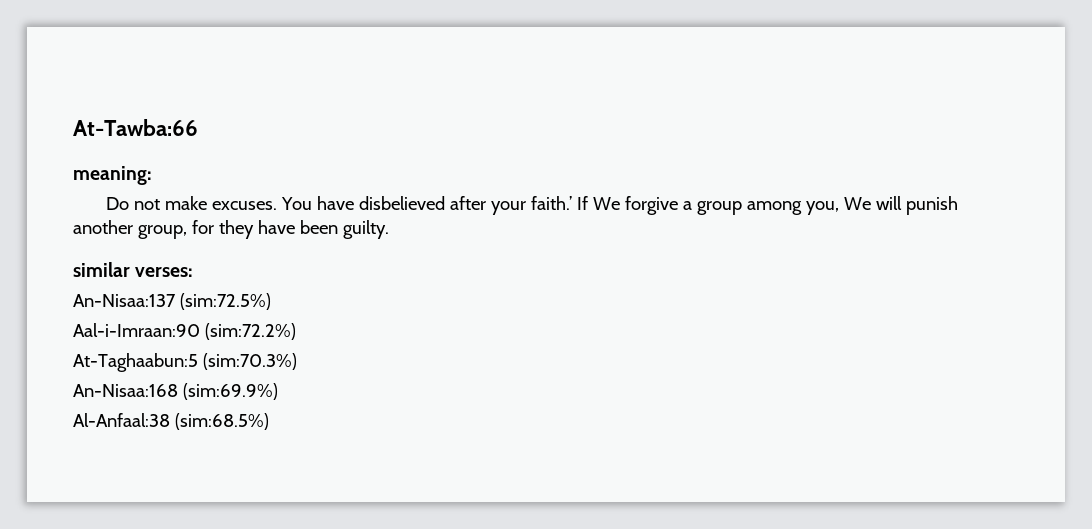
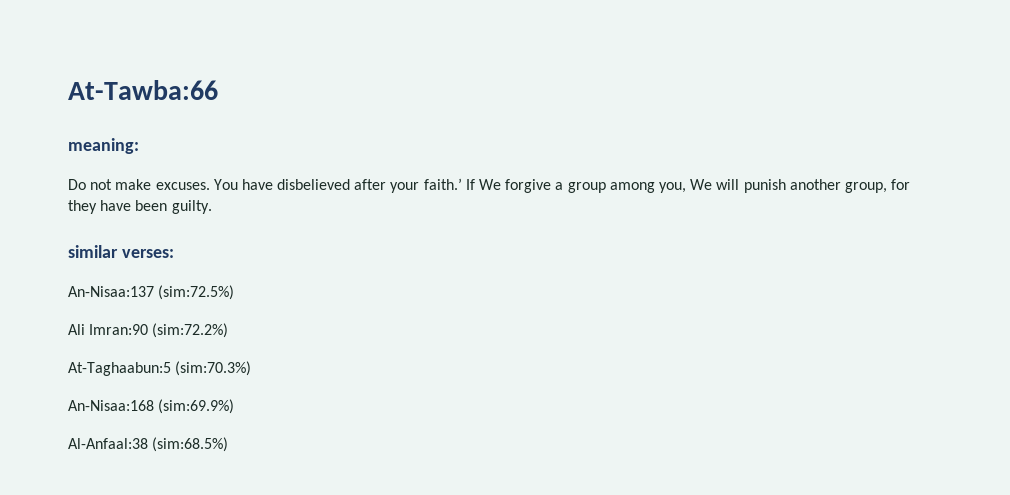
- Aal-i-Imraan:90 (sim:72.2%)
+ Ali Imran:90 (sim:72.2%)

